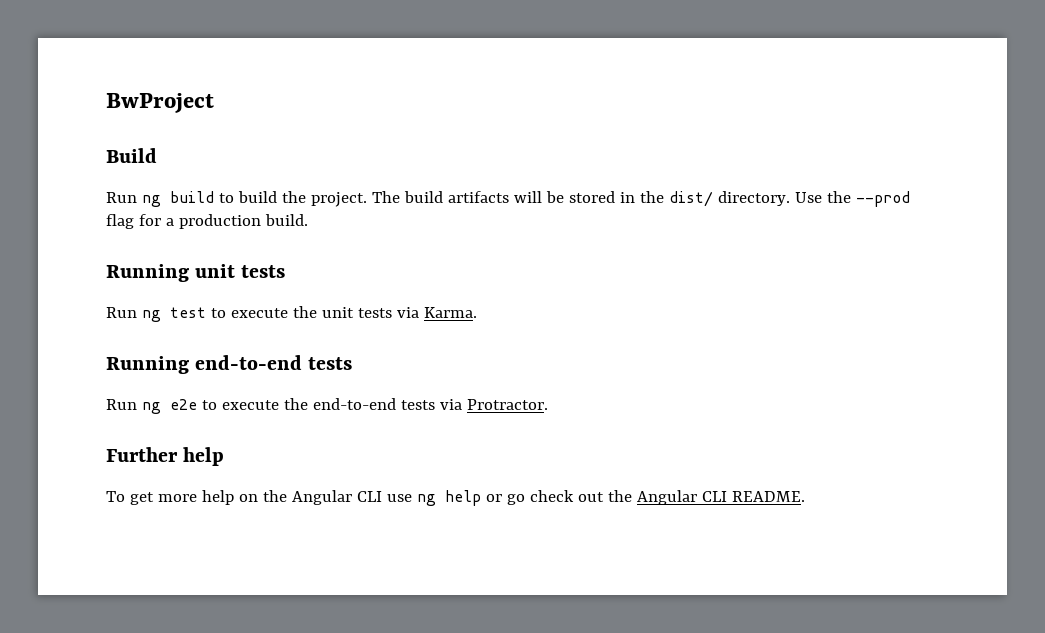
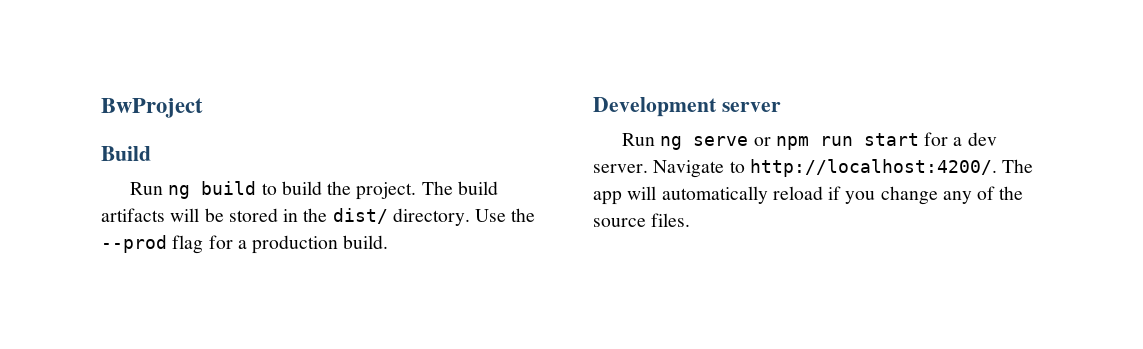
- Running unit tests
- Run ng test to execute the unit tests via Karma.
- Running end-to-end tests
- Run ng e2e to execute the end-to-end tests via Protractor.
- Further help
- To get more help on the Angular CLI use ng help or go check out the Angular CLI README.
+ Development server
+ Run ng serve or npm run start for a dev server. Navigate to http://localhost:4200/. The app will automatically reload if you change any of the source files.

